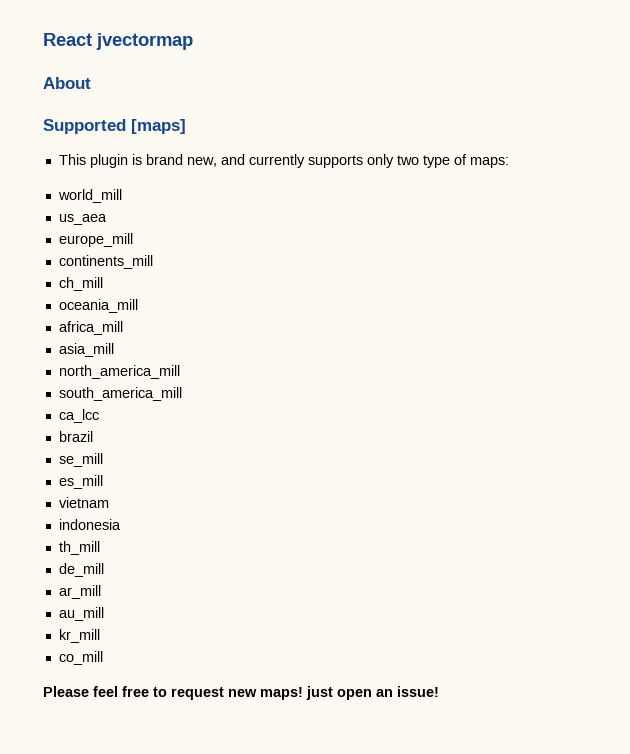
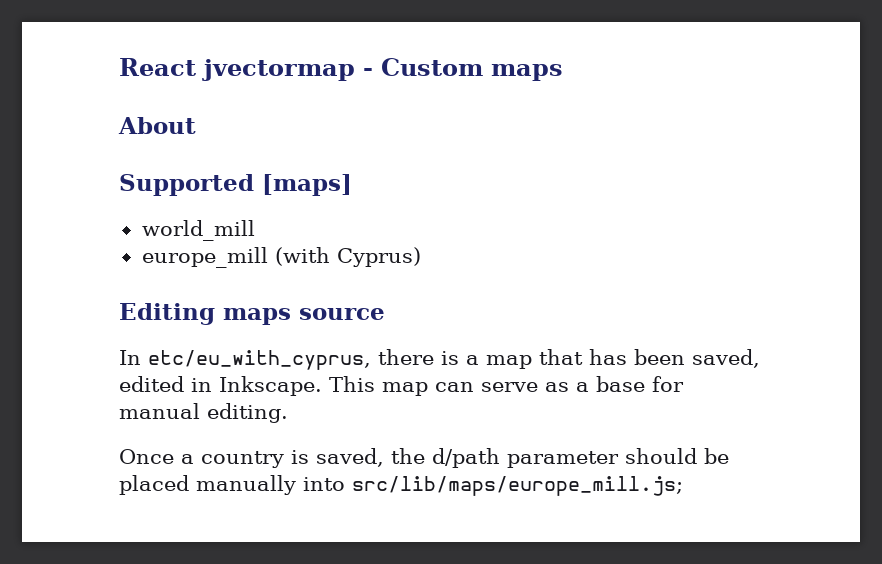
- React jvectormap
+ React jvectormap - Custom maps
- This plugin is brand new, and currently supports only two type of maps:
  world_mill
- us_aea
- europe_mill
- continents_mill
- ch_mill
- oceania_mill
- africa_mill
- asia_mill
- north_america_mill
- south_america_mill
- ca_lcc
- brazil
- se_mill
- es_mill
- vietnam
- indonesia
- th_mill
- de_mill
- ar_mill
- au_mill
- kr_mill
- co_mill
- Please feel free to request new maps! just open an issue!
+ europe_mill (with Cyprus)
+ Editing maps source
+ In etc/eu_with_cyprus, there is a map that has been saved, edited in Inkscape. This map can serve as a base for manual editing.
+ Once a country is saved, the d/path parameter should be placed manually into src/lib/maps/europe_mill.js;

